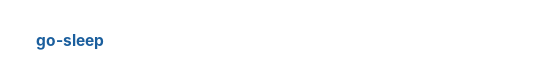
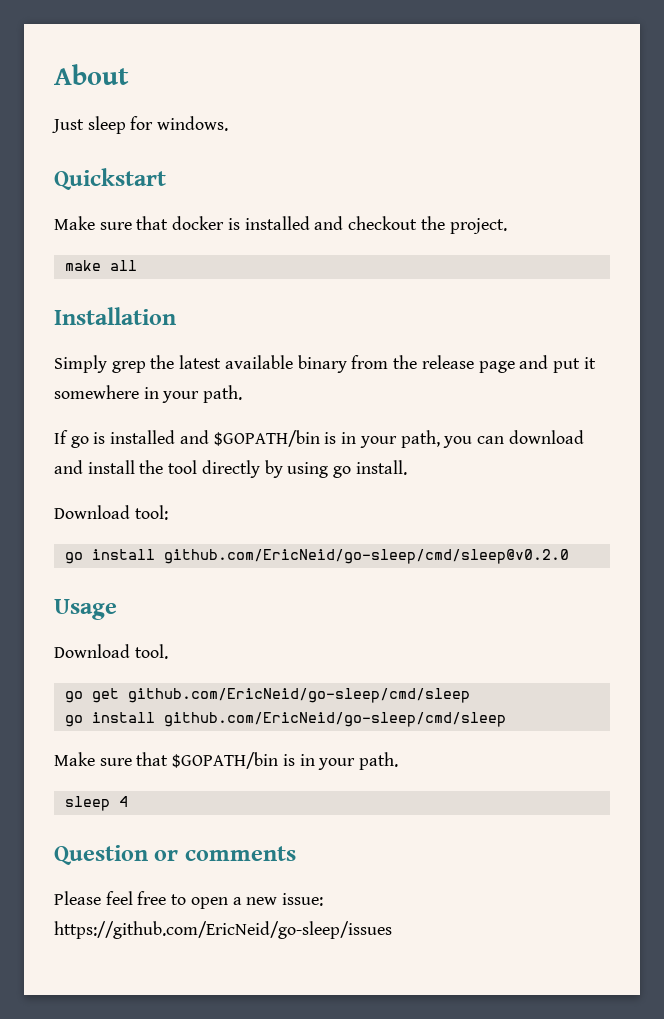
- go-sleep
+ About
+ Just sleep for windows.
+ Quickstart
+ Make sure that docker is installed and checkout the project.
+ make all
+ Installation
+ Simply grep the latest available binary from the release page and put it somewhere in your path.
+ If go is installed and $GOPATH/bin is in your path, you can download and install the tool directly by using go install.
+ Download tool:
+ go install github.com/EricNeid/go-sleep/cmd/sleep@v0.2.0
+ Usage
+ Download tool.
+ go get github.com/EricNeid/go-sleep/cmd/sleep
+ go install github.com/EricNeid/go-sleep/cmd/sleep
+ Make sure that $GOPATH/bin is in your path.
+ sleep 4
+ Question or comments
+ Please feel free to open a new issue: https://github.com/EricNeid/go-sleep/issues

